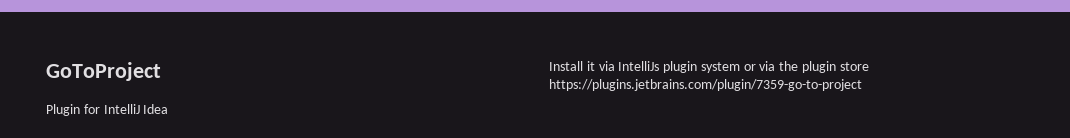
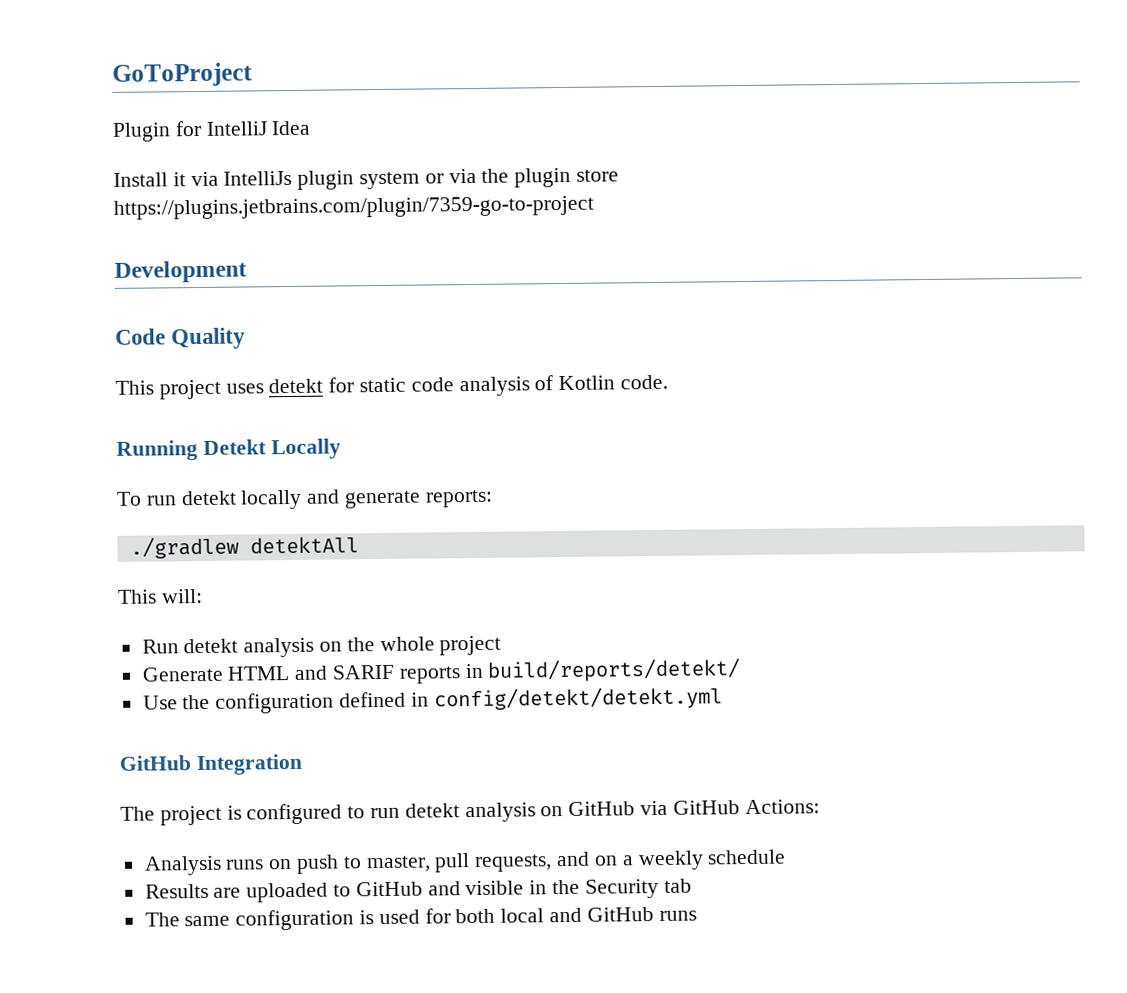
+ Development
+ Code Quality
+ This project uses detekt for static code analysis of Kotlin code.
+ Running Detekt Locally
+ To run detekt locally and generate reports:
+ ./gradlew detektAll
+ This will:
+ Run detekt analysis on the whole project
+ Generate HTML and SARIF reports in build/reports/detekt/
+ Use the configuration defined in config/detekt/detekt.yml
+ GitHub Integration
+ The project is configured to run detekt analysis on GitHub via GitHub Actions:
+ Analysis runs on push to master, pull requests, and on a weekly schedule
+ Results are uploaded to GitHub and visible in the Security tab
+ The same configuration is used for both local and GitHub runs

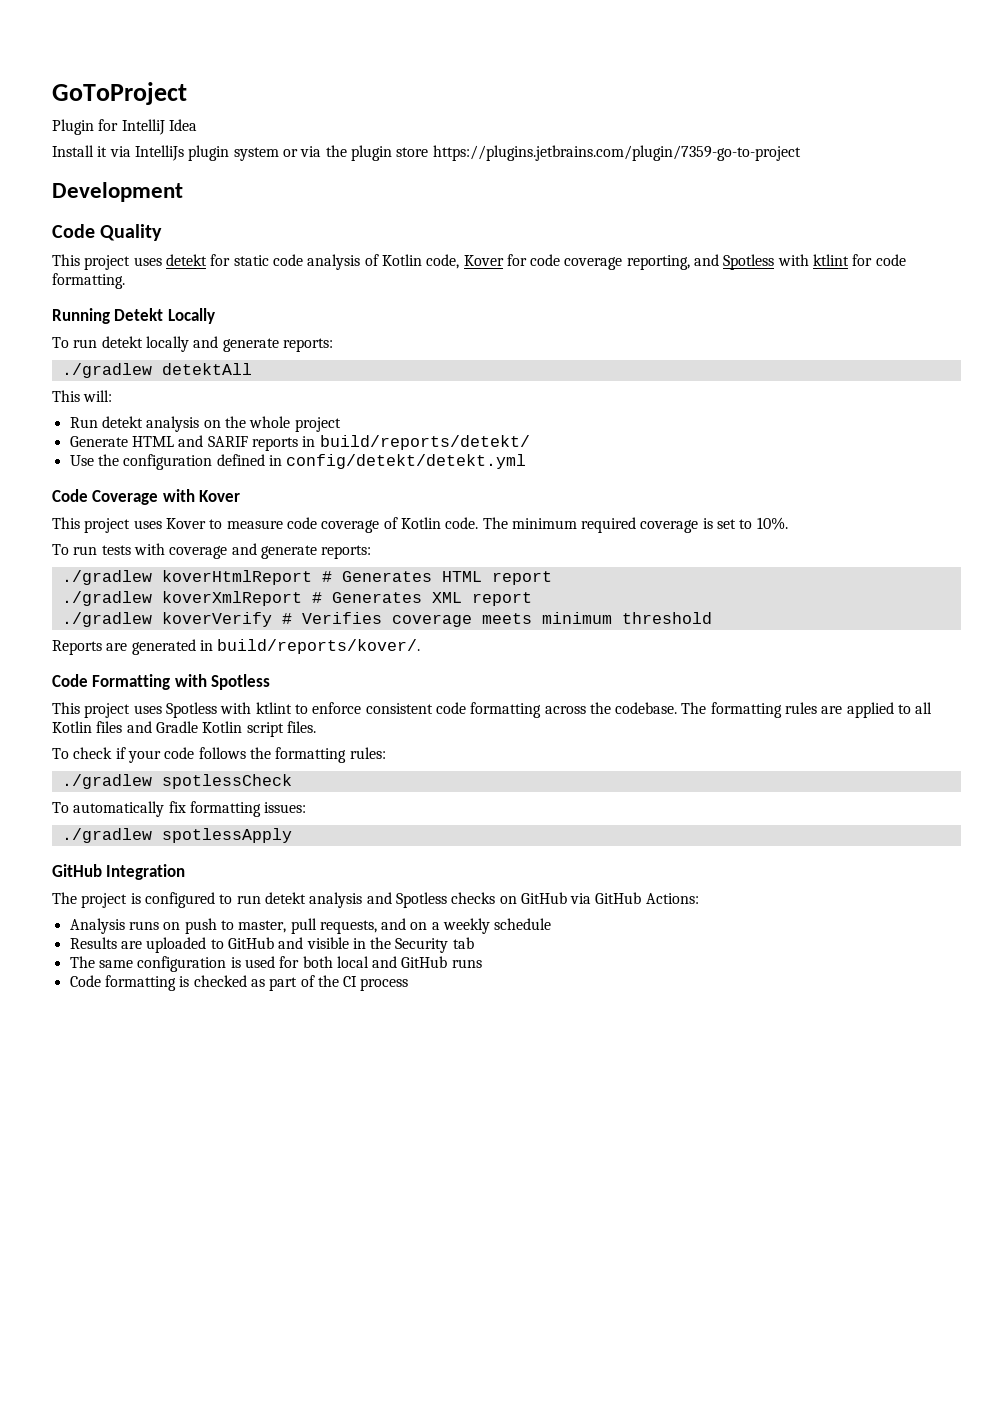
- This project uses detekt for static code analysis of Kotlin code.
+ This project uses detekt for static code analysis of Kotlin code, Kover for code coverage reporting, and Spotless with ktlint for code formatting.
+ Code Coverage with Kover
+ This project uses Kover to measure code coverage of Kotlin code. The minimum required coverage is set to 10%.
+ To run tests with coverage and generate reports:
+ ./gradlew koverHtmlReport # Generates HTML report
+ ./gradlew koverXmlReport # Generates XML report
+ ./gradlew koverVerify # Verifies coverage meets minimum threshold
+ Reports are generated in build/reports/kover/.
+ Code Formatting with Spotless
+ This project uses Spotless with ktlint to enforce consistent code formatting across the codebase. The formatting rules are applied to all Kotlin files and Gradle Kotlin script files.
+ To check if your code follows the formatting rules:
+ ./gradlew spotlessCheck
+ To automatically fix formatting issues:
+ ./gradlew spotlessApply
- The project is configured to run detekt analysis on GitHub via GitHub Actions:
+ The project is configured to run detekt analysis and Spotless checks on GitHub via GitHub Actions:
+ Code formatting is checked as part of the CI process

